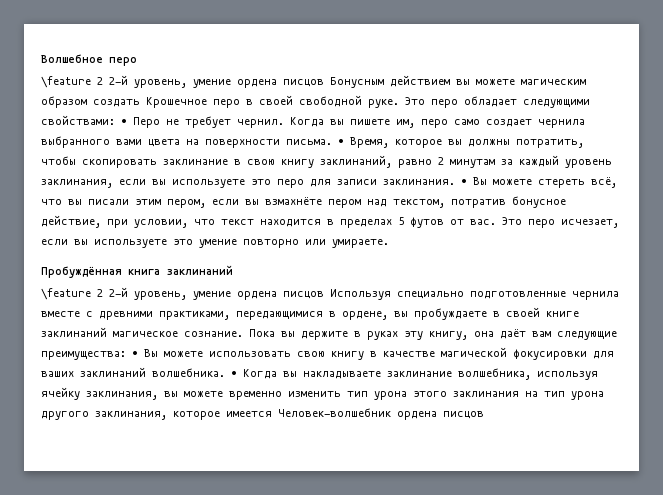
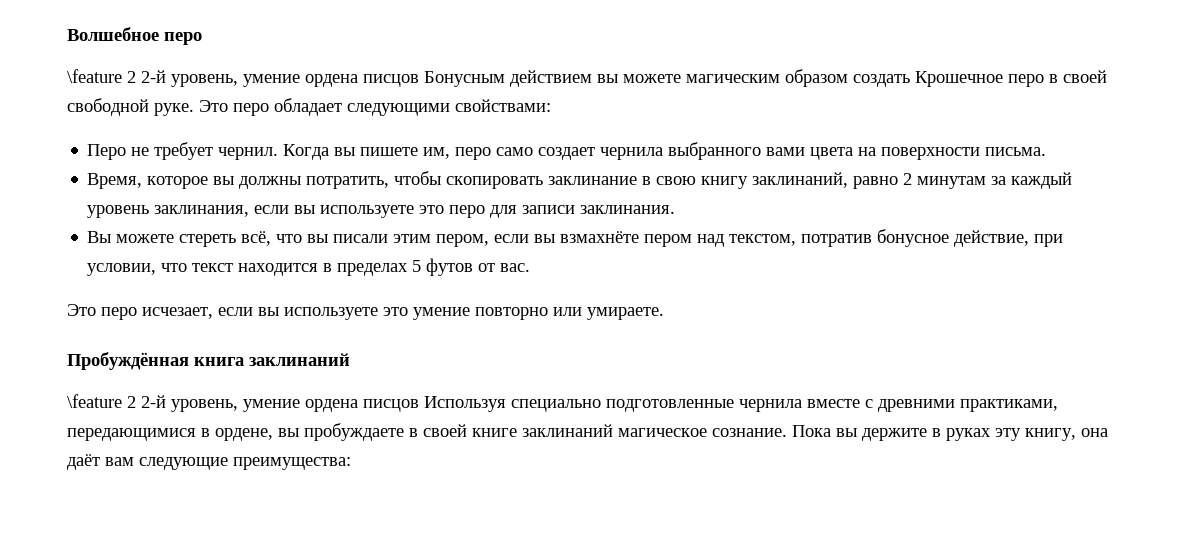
- Это перо обладает следующими свойствами: • Перо не требует чернил.
+ Это перо обладает следующими свойствами:
+ Перо не требует чернил.
- Когда вы пишете им, перо само создает чернила выбранного вами цвета на поверхности письма. • Время, которое вы должны потратить, чтобы скопировать заклинание в свою книгу заклинаний, равно 2 минутам за каждый уровень заклинания, если вы используете это перо для записи заклинания. • Вы можете стереть всё, что вы писали этим пером, если вы взмахнёте пером над текстом, потратив бонусное действие, при условии, что текст находится в пределах 5 футов от вас. Это перо исчезает, если вы используете это умение повторно или умираете.
+ Когда вы пишете им, перо само создает чернила выбранного вами цвета на поверхности письма.
+ Время, которое вы должны потратить, чтобы скопировать заклинание в свою книгу заклинаний, равно 2 минутам за каждый уровень заклинания, если вы используете это перо для записи заклинания.
+ Вы можете стереть всё, что вы писали этим пером, если вы взмахнёте пером над текстом, потратив бонусное действие, при условии, что текст находится в пределах 5 футов от вас.
+ Это перо исчезает, если вы используете это умение повторно или умираете.
- Пока вы держите в руках эту книгу, она даёт вам следующие преимущества: • Вы можете использовать свою книгу в качестве магической фокусировки для ваших заклинаний волшебника. • Когда вы накладываете заклинание волшебника, используя ячейку заклинания, вы можете временно изменить тип урона этого заклинания на тип урона другого заклинания, которое имеется Человек-волшебник ордена писцов
+ Пока вы держите в руках эту книгу, она даёт вам следующие преимущества:

